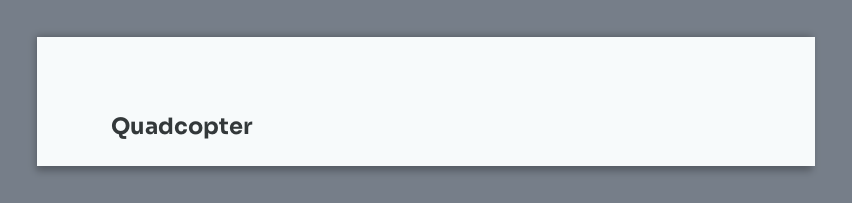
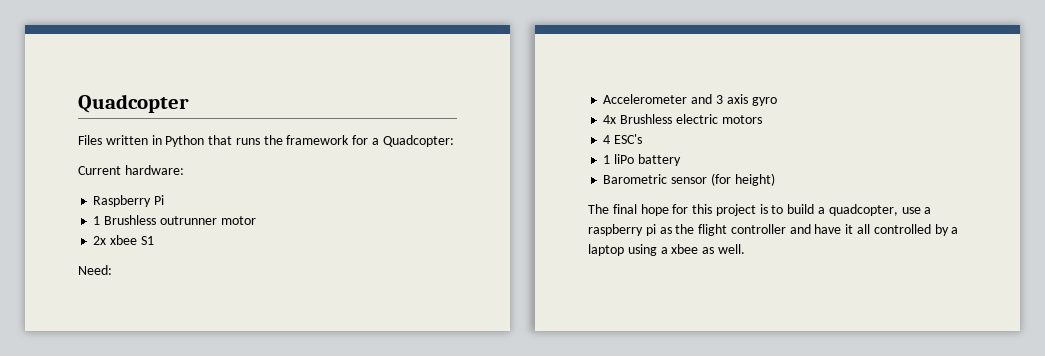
+ Files written in Python that runs the framework for a Quadcopter:
+ Current hardware:
+ Raspberry Pi
+ 1 Brushless outrunner motor
+ 2x xbee S1
+ Need:
+ Accelerometer and 3 axis gyro
+ 4x Brushless electric motors
+ 4 ESC's
+ 1 liPo battery
+ Barometric sensor (for height)
+ The final hope for this project is to build a quadcopter, use a raspberry pi as the flight controller and have it all controlled by a laptop using a xbee as well.

